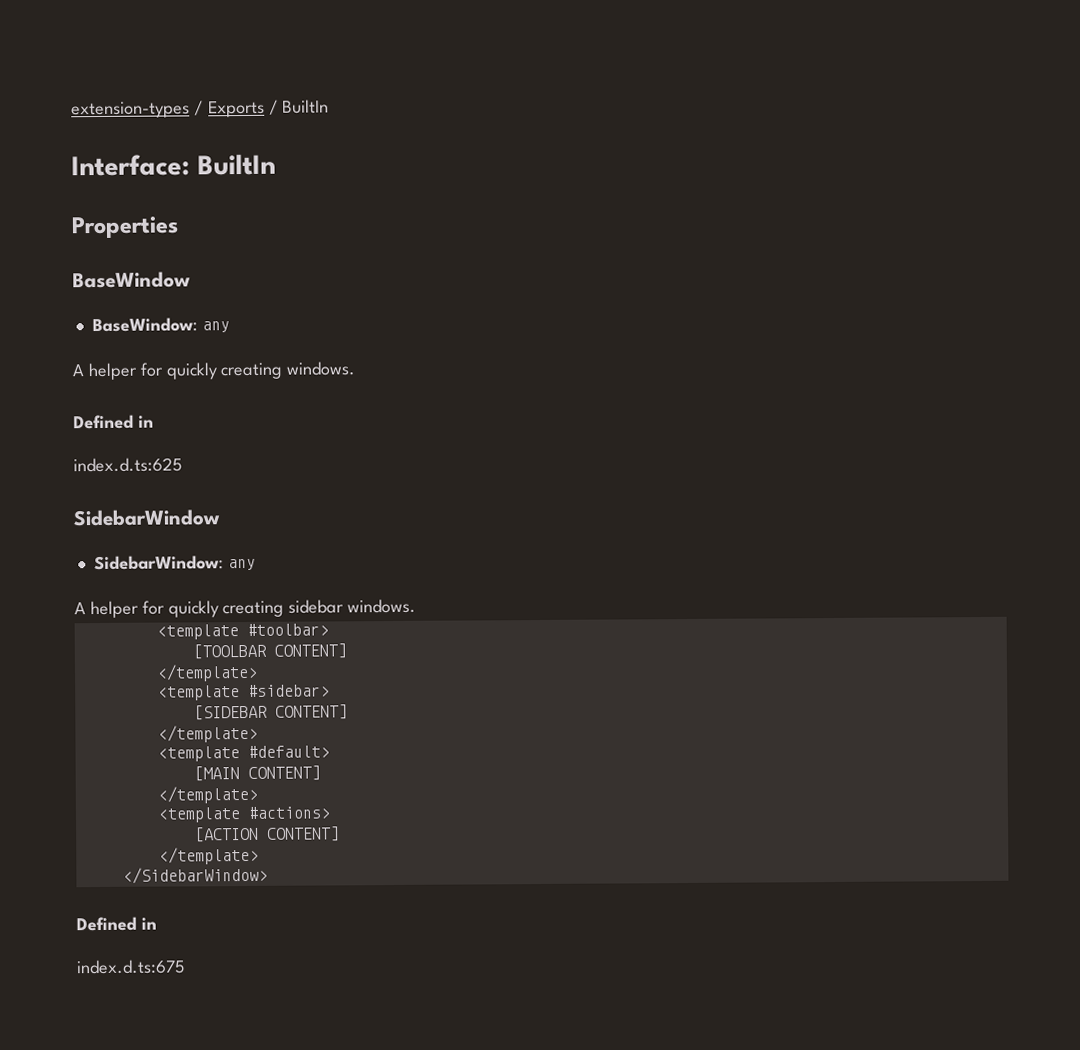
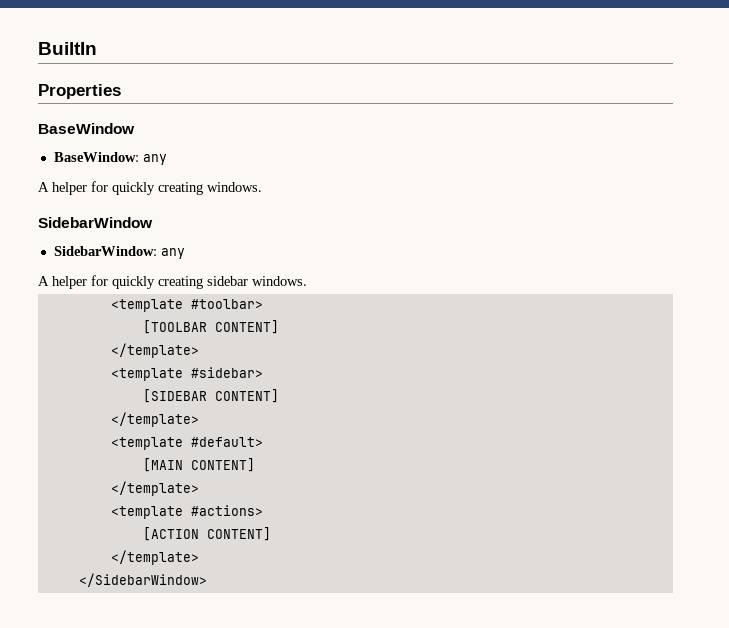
- extension-types / Exports / BuiltIn
- Interface: BuiltIn
+ BuiltIn
  A helper for quickly creating windows.
- Defined in
- index.d.ts:625
  </SidebarWindow>
- Defined in
- index.d.ts:675

